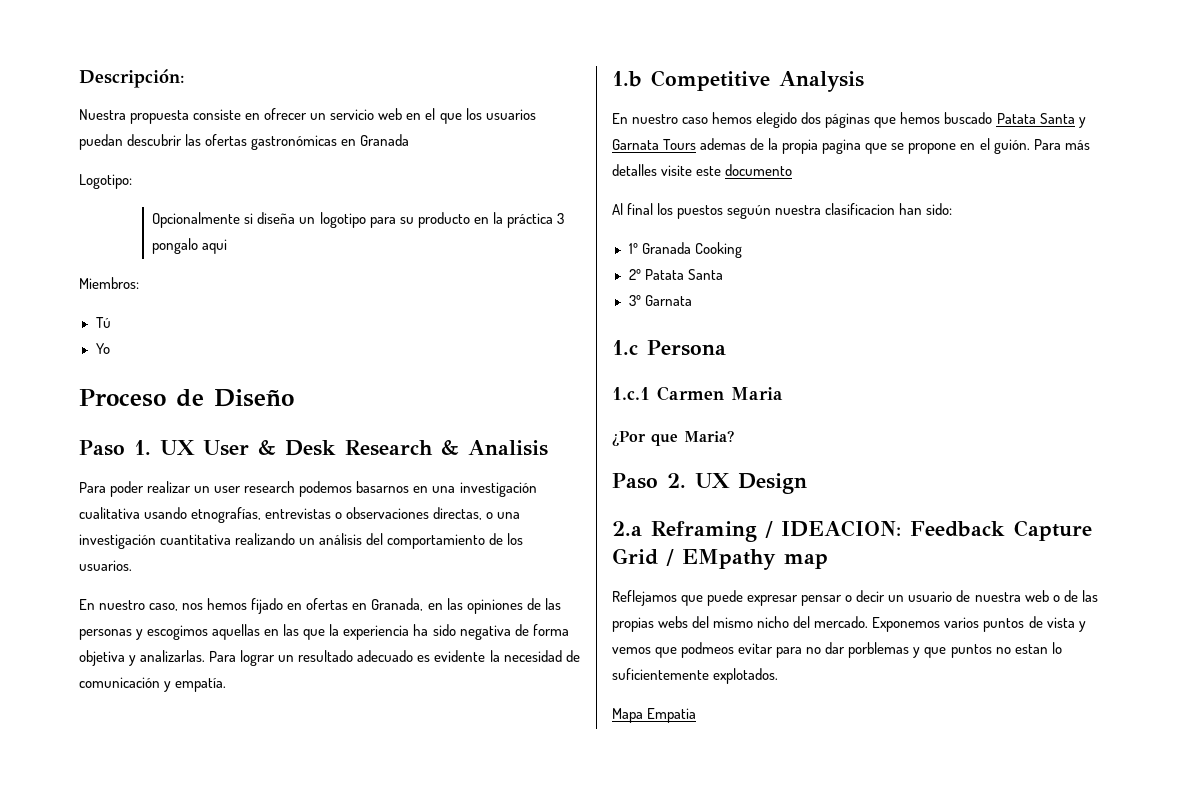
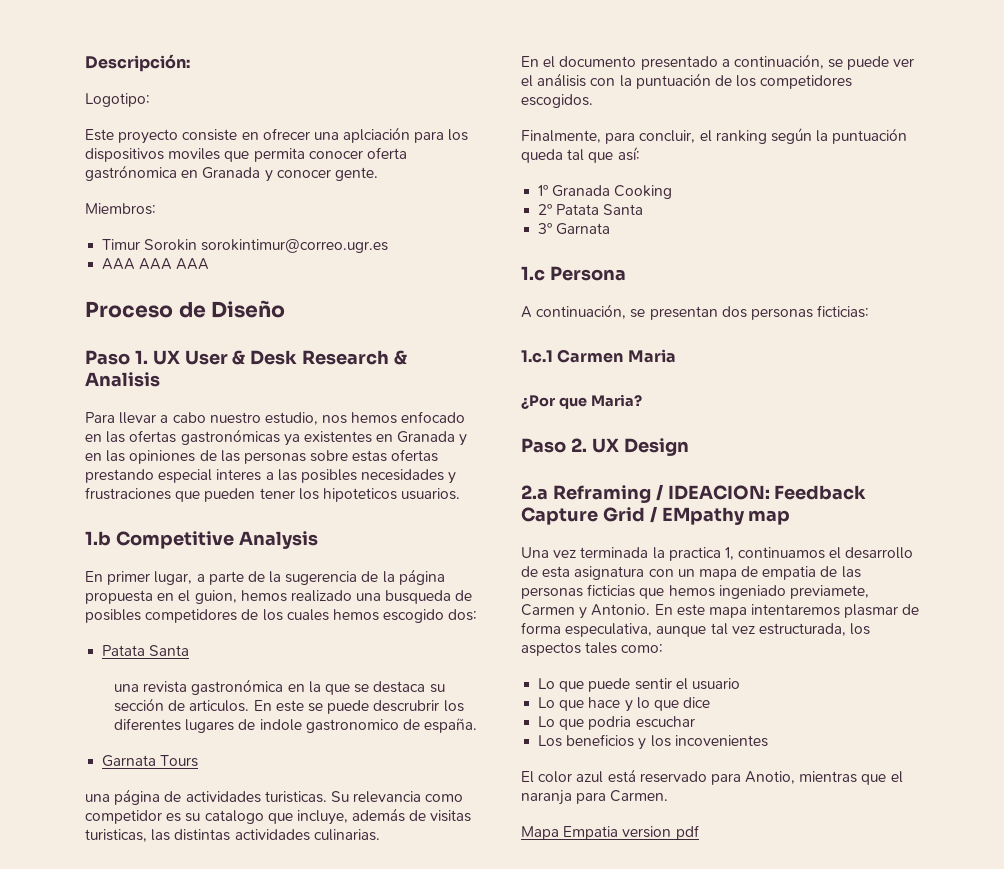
- Nuestra propuesta consiste en ofrecer un servicio web en el que los usuarios puedan descubrir las ofertas gastronómicas en Granada
  Logotipo:
- Opcionalmente si diseña un logotipo para su producto en la práctica 3 pongalo aqui
+ Este proyecto consiste en ofrecer una aplciación para los dispositivos moviles que permita conocer oferta gastrónomica en Granada y conocer gente.
  Miembros:
- Tú
- Yo
+ Timur Sorokin sorokintimur@correo.ugr.es
+ AAA AAA AAA
- Para poder realizar un user research podemos basarnos en una investigación cualitativa usando etnografías, entrevistas o observaciones directas, o una investigación cuantitativa realizando un análisis del comportamiento de los usuarios.
- En nuestro caso, nos hemos fijado en ofertas en Granada, en las opiniones de las personas y escogimos aquellas en las que la experiencia ha sido negativa de forma objetiva y analizarlas. Para lograr un resultado adecuado es evidente la necesidad de comunicación y empatía.
+ Para llevar a cabo nuestro estudio, nos hemos enfocado en las ofertas gastronómicas ya existentes en Granada y en las opiniones de las personas sobre estas ofertas prestando especial interes a las posibles necesidades y frustraciones que pueden tener los hipoteticos usuarios.
  1.b Competitive Analysis
- En nuestro caso hemos elegido dos páginas que hemos buscado Patata Santa y Garnata Tours ademas de la propia pagina que se propone en el guión. Para más detalles visite este documento
- Al final los puestos seguún nuestra clasificacion han sido:
+ En primer lugar, a parte de la sugerencia de la página propuesta en el guion, hemos realizado una busqueda de posibles competidores de los cuales hemos escogido dos:
+ Patata Santa
+ una revista gastronómica en la que se destaca su sección de articulos. En este se puede descrubrir los diferentes lugares de indole gastronomico de españa.
+ Garnata Tours
+ una página de actividades turisticas. Su relevancia como competidor es su catalogo que incluye, además de visitas turisticas, las distintas actividades culinarias.
+ En el documento presentado a continuación, se puede ver el análisis con la puntuación de los competidores escogidos.
+ Finalmente, para concluir, el ranking según la puntuación queda tal que así:
+ A continuación, se presentan dos personas ficticias:
- Reflejamos que puede expresar pensar o decir un usuario de nuestra web o de las propias webs del mismo nicho del mercado. Exponemos varios puntos de vista y vemos que podmeos evitar para no dar porblemas y que puntos no estan lo suficientemente explotados.
+ Una vez terminada la practica 1, continuamos el desarrollo de esta asignatura con un mapa de empatia de las personas ficticias que hemos ingeniado previamete, Carmen y Antonio. En este mapa intentaremos plasmar de forma especulativa, aunque tal vez estructurada, los aspectos tales como:
+ Lo que puede sentir el usuario
+ Lo que hace y lo que dice
+ Lo que podria escuchar
+ Los beneficios y los incovenientes
+ El color azul está reservado para Anotio, mientras que el naranja para Carmen.
- Mapa Empatia
+ Mapa Empatia version pdf

